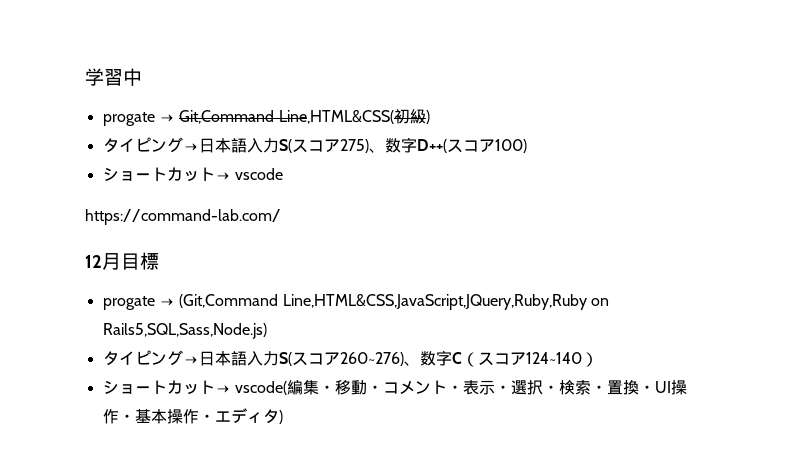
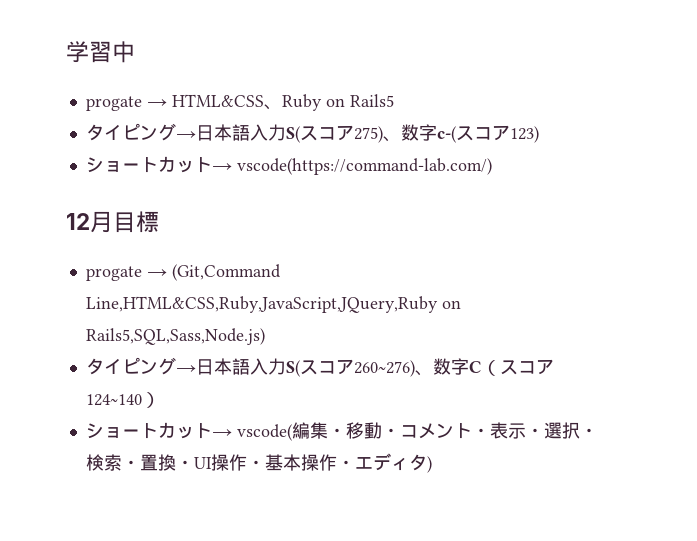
- progate → Git,Command Line,HTML&CSS(初級)
+ progate → HTML&CSS、Ruby on Rails5
- タイピング→日本語入力S(スコア275)、数字D++(スコア100)
- ショートカット→ vscode
- https://command-lab.com/
+ タイピング→日本語入力S(スコア275)、数字c-(スコア123)
+ ショートカット→ vscode(https://command-lab.com/)
- progate → (Git,Command Line,HTML&CSS,JavaScript,JQuery,Ruby,Ruby on Rails5,SQL,Sass,Node.js)
+ progate → (Git,Command Line,HTML&CSS,Ruby,JavaScript,JQuery,Ruby on Rails5,SQL,Sass,Node.js)

